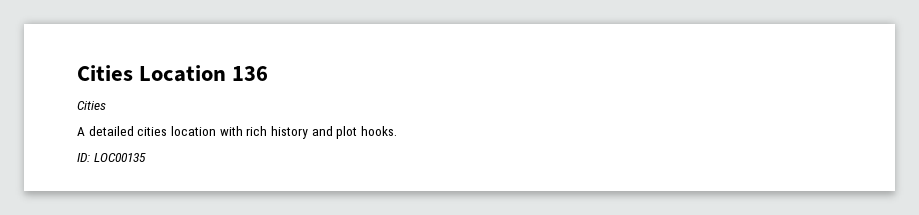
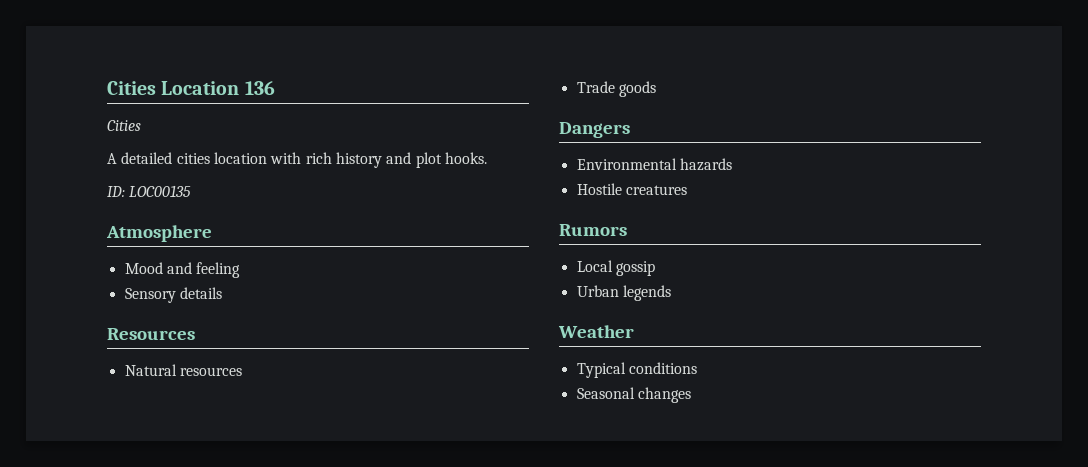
+ Atmosphere
+ Mood and feeling
+ Sensory details
+ Resources
+ Natural resources
+ Trade goods
+ Dangers
+ Environmental hazards
+ Hostile creatures
+ Rumors
+ Local gossip
+ Urban legends
+ Weather
+ Typical conditions
+ Seasonal changes

